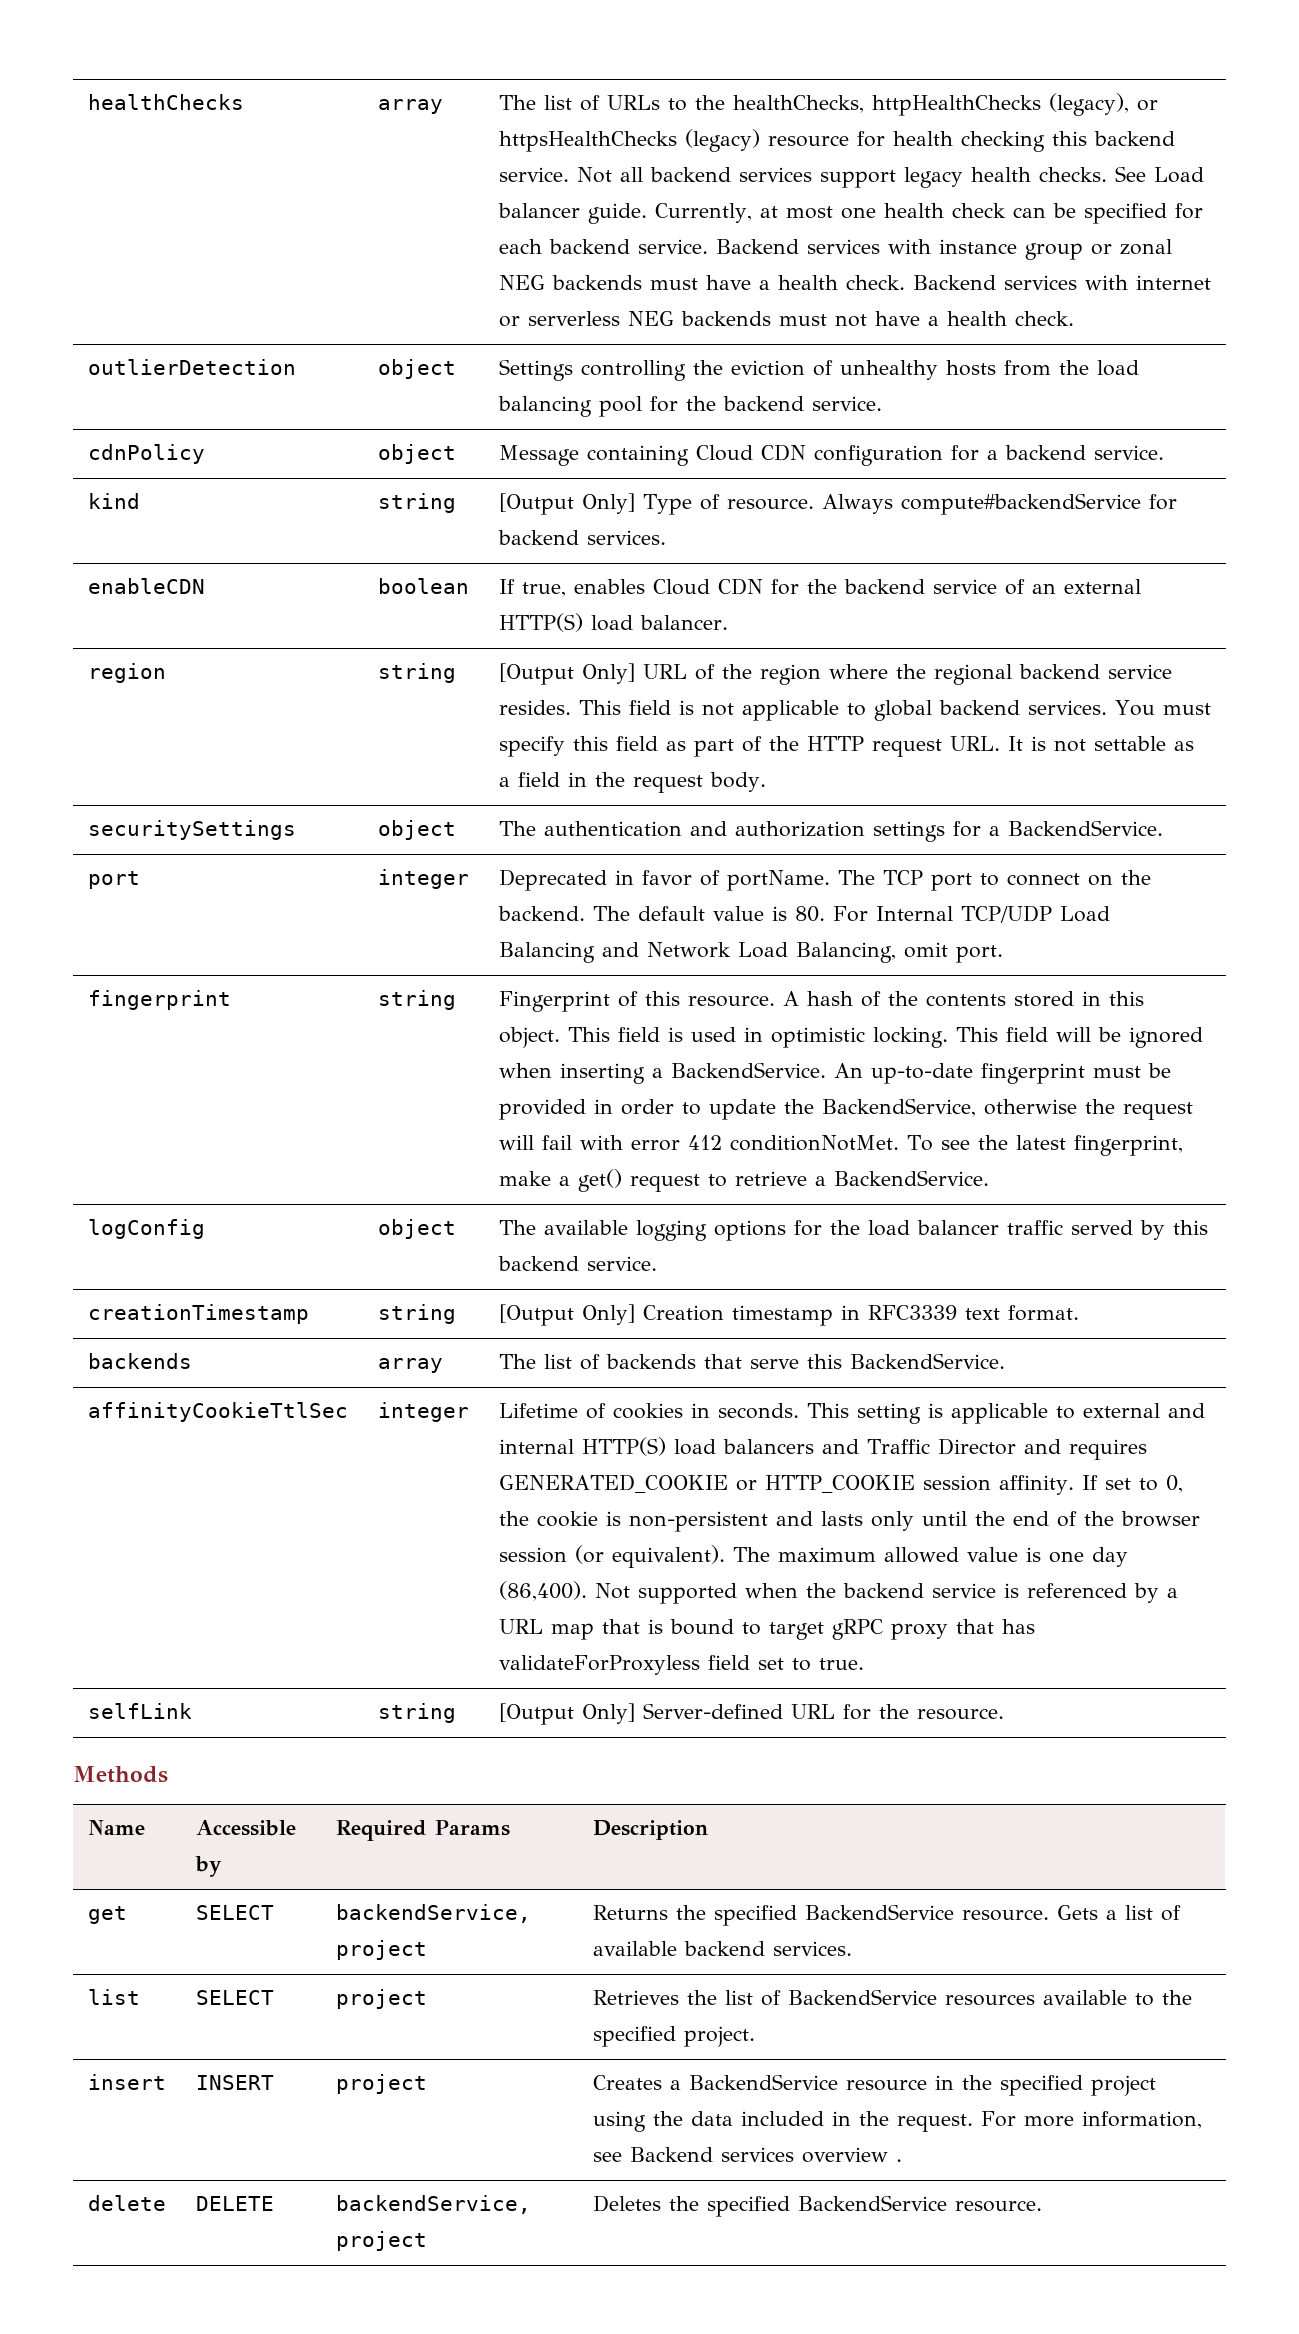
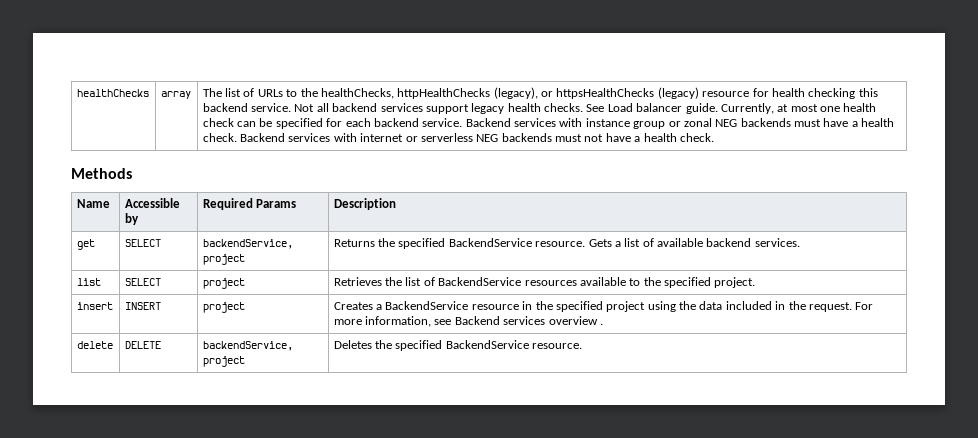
- outlierDetection | object | Settings controlling the eviction of unhealthy hosts from the load balancing pool for the backend service.
- cdnPolicy | object | Message containing Cloud CDN configuration for a backend service.
- kind | string | [Output Only] Type of resource. Always compute#backendService for backend services.
- enableCDN | boolean | If true, enables Cloud CDN for the backend service of an external HTTP(S) load balancer.
- region | string | [Output Only] URL of the region where the regional backend service resides. This field is not applicable to global backend services. You must specify this field as part of the HTTP request URL. It is not settable as a field in the request body.
- securitySettings | object | The authentication and authorization settings for a BackendService.
- port | integer | Deprecated in favor of portName. The TCP port to connect on the backend. The default value is 80. For Internal TCP/UDP Load Balancing and Network Load Balancing, omit port.
- fingerprint | string | Fingerprint of this resource. A hash of the contents stored in this object. This field is used in optimistic locking. This field will be ignored when inserting a BackendService. An up-to-date fingerprint must be provided in order to update the BackendService, otherwise the request will fail with error 412 conditionNotMet. To see the latest fingerprint, make a get() request to retrieve a BackendService.
- logConfig | object | The available logging options for the load balancer traffic served by this backend service.
- creationTimestamp | string | [Output Only] Creation timestamp in RFC3339 text format.
- backends | array | The list of backends that serve this BackendService.
- affinityCookieTtlSec | integer | Lifetime of cookies in seconds. This setting is applicable to external and internal HTTP(S) load balancers and Traffic Director and requires GENERATED_COOKIE or HTTP_COOKIE session affinity. If set to 0, the cookie is non-persistent and lasts only until the end of the browser session (or equivalent). The maximum allowed value is one day (86,400). Not supported when the backend service is referenced by a URL map that is bound to target gRPC proxy that has validateForProxyless field set to true.
- selfLink | string | [Output Only] Server-defined URL for the resource.

